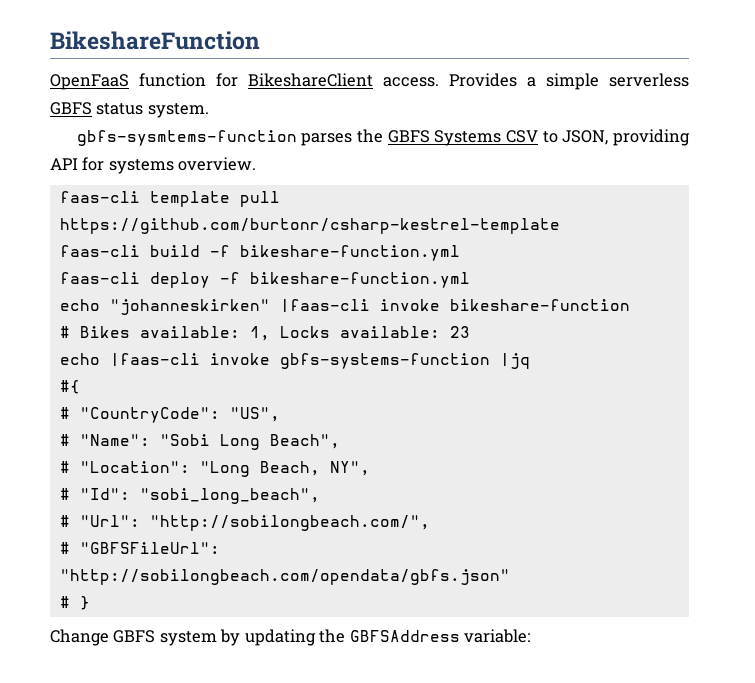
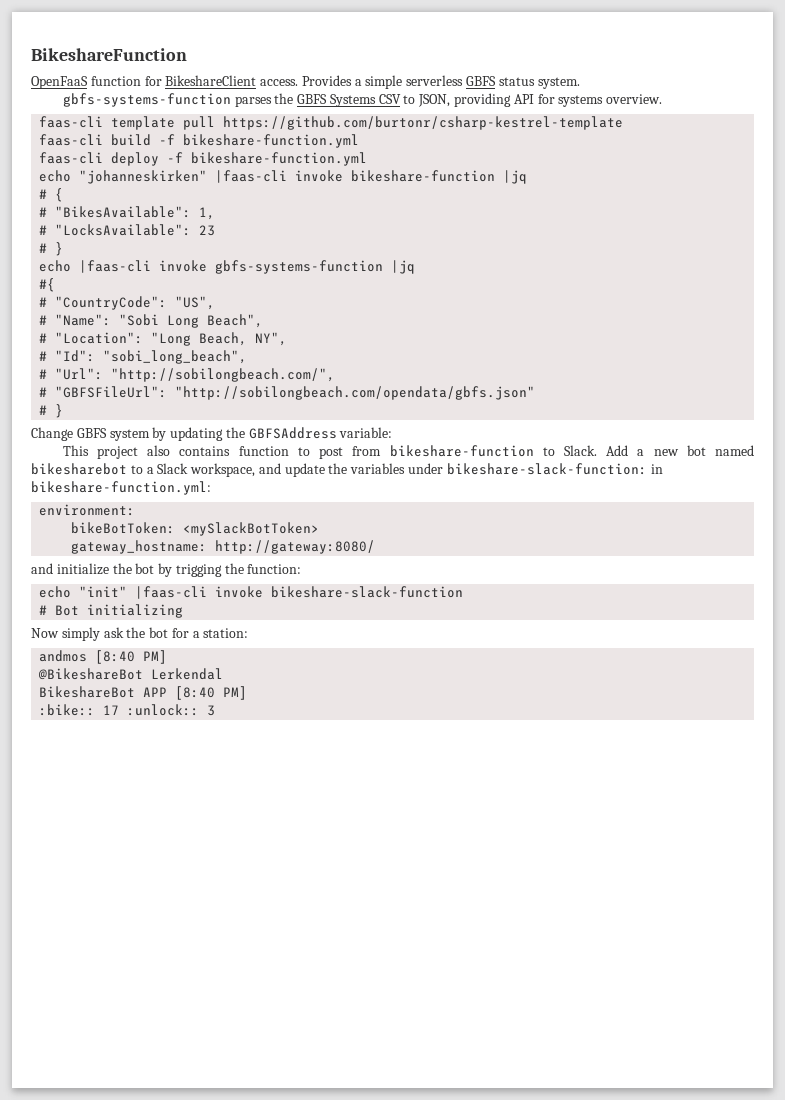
- gbfs-sysmtems-function parses the GBFS Systems CSV to JSON, providing API for systems overview.
+ gbfs-systems-function parses the GBFS Systems CSV to JSON, providing API for systems overview.
- echo "johanneskirken" |faas-cli invoke bikeshare-function
- # Bikes available: 1, Locks available: 23
+ echo "johanneskirken" |faas-cli invoke bikeshare-function |jq
+ # {
+ # "BikesAvailable": 1,
+ # "LocksAvailable": 23
+ # }
+ This project also contains function to post from bikeshare-function to Slack. Add a new bot named bikesharebot to a Slack workspace, and update the variables under bikeshare-slack-function: in bikeshare-function.yml:
+ environment:
+ bikeBotToken: <mySlackBotToken>
+ gateway_hostname: http://gateway:8080/
+ and initialize the bot by trigging the function:
+ echo "init" |faas-cli invoke bikeshare-slack-function
+ # Bot initializing
+ Now simply ask the bot for a station:
+ andmos [8:40 PM]
+ @BikeshareBot Lerkendal
+ BikeshareBot APP [8:40 PM]
+ :bike:: 17 :unlock:: 3

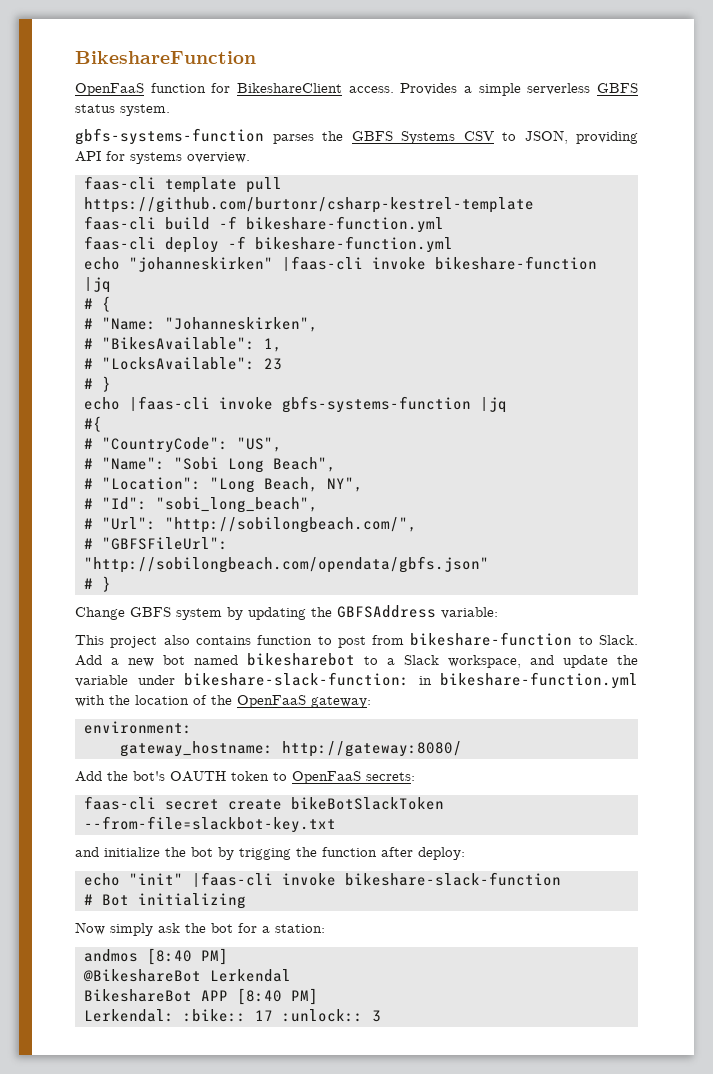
+ # "Name: "Johanneskirken",
- Add a new bot named bikesharebot to a Slack workspace, and update the variables under bikeshare-slack-function: in bikeshare-function.yml:
+ Add a new bot named bikesharebot to a Slack workspace, and update the variable under bikeshare-slack-function: in bikeshare-function.yml with the location of the OpenFaaS gateway:
- bikeBotToken: <mySlackBotToken>
+ Add the bot's OAUTH token to OpenFaaS secrets:
+ faas-cli secret create bikeBotSlackToken --from-file=slackbot-key.txt
- and initialize the bot by trigging the function:
+ and initialize the bot by trigging the function after deploy:
- :bike:: 17 :unlock:: 3
+ Lerkendal: :bike:: 17 :unlock:: 3

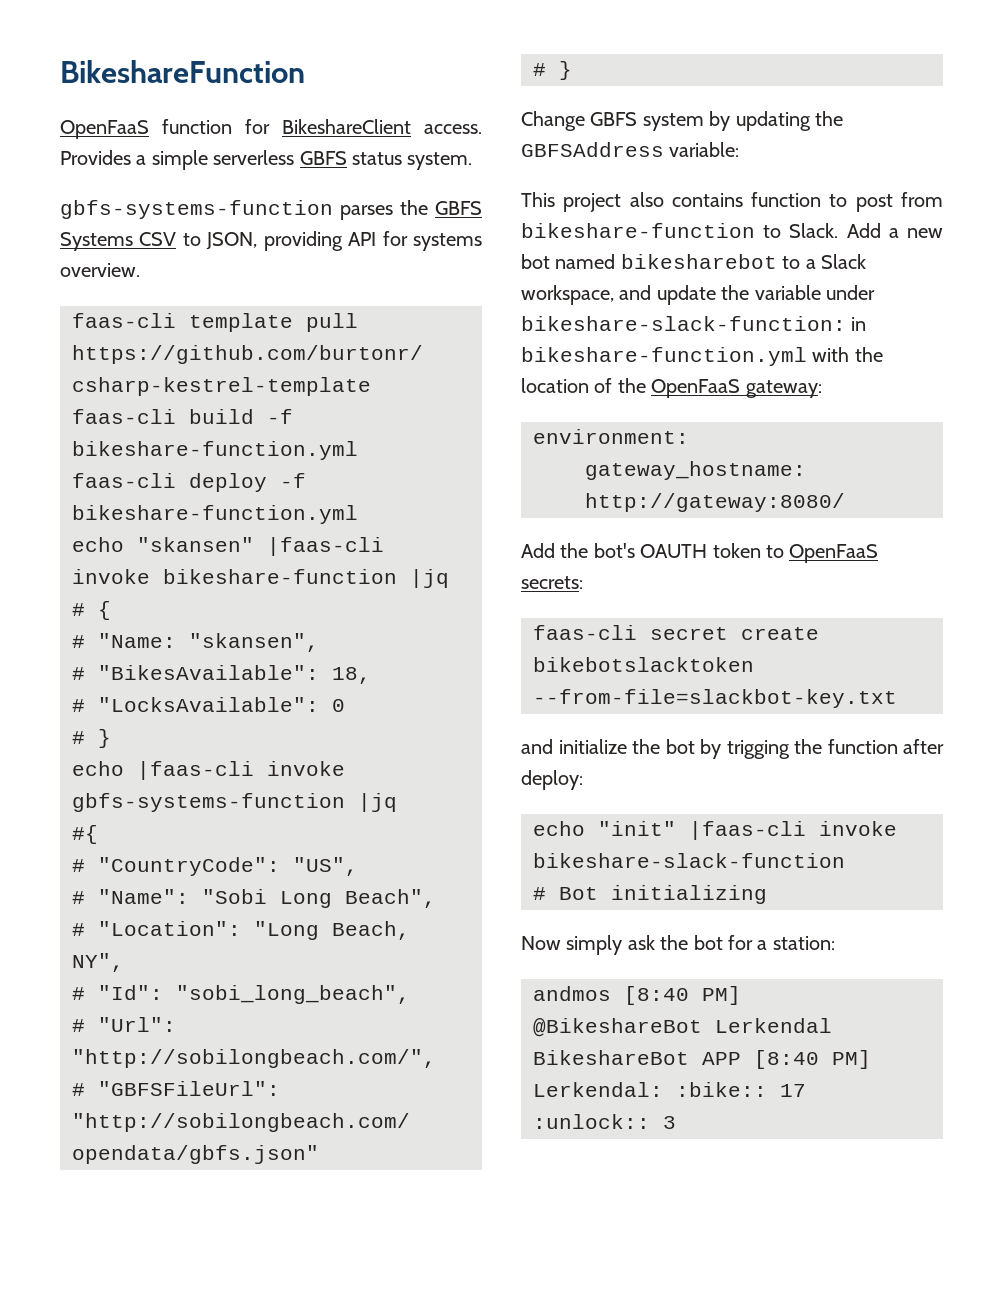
- echo "johanneskirken" |faas-cli invoke bikeshare-function |jq
+ echo "skansen" |faas-cli invoke bikeshare-function |jq
- # "Name: "Johanneskirken",
+ # "Name: "skansen",
- # "BikesAvailable": 1,
+ # "BikesAvailable": 18,
- # "LocksAvailable": 23
+ # "LocksAvailable": 0
- faas-cli secret create bikeBotSlackToken --from-file=slackbot-key.txt
+ faas-cli secret create bikebotslacktoken --from-file=slackbot-key.txt

